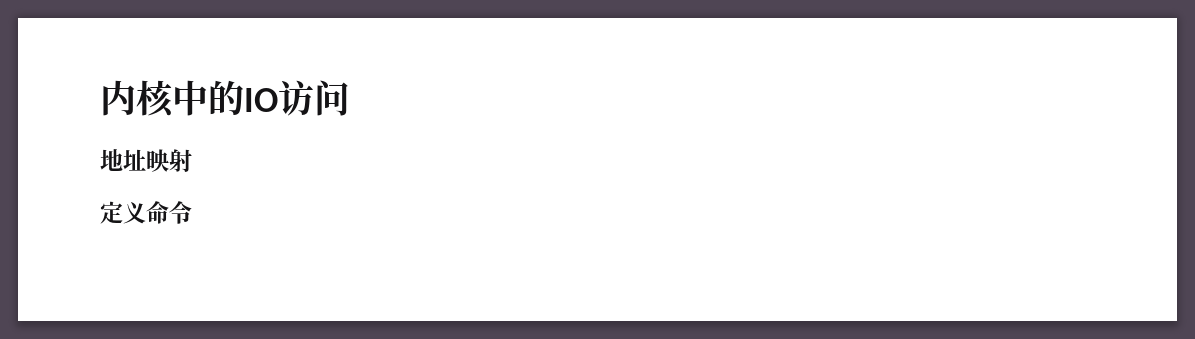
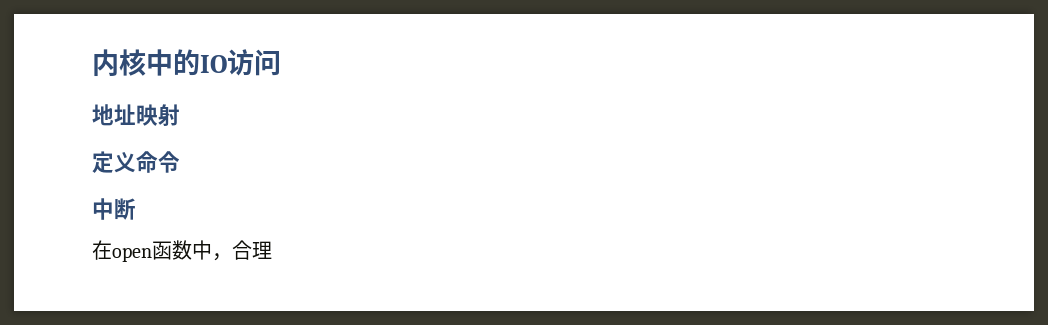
+ 中断
+ 在open函数中，合理

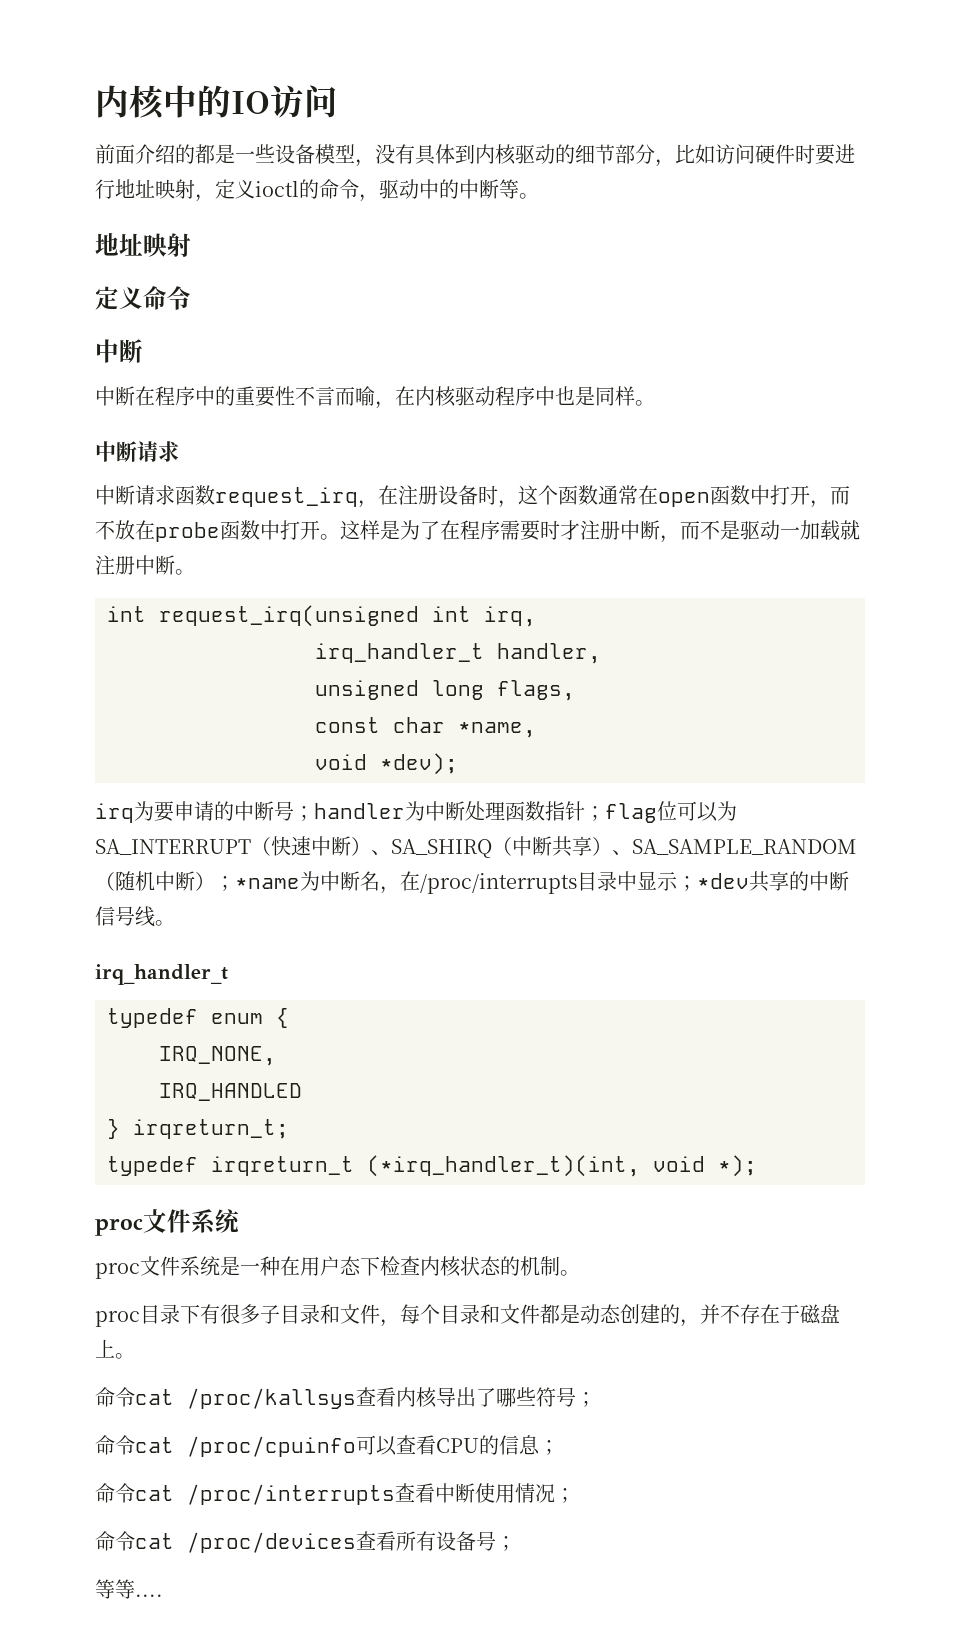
+ 前面介绍的都是一些设备模型，没有具体到内核驱动的细节部分，比如访问硬件时要进行地址映射，定义ioctl的命令，驱动中的中断等。
- 在open函数中，合理
+ 中断在程序中的重要性不言而喻，在内核驱动程序中也是同样。
+ 中断请求
+ 中断请求函数request_irq，在注册设备时，这个函数通常在open函数中打开，而不放在probe函数中打开。这样是为了在程序需要时才注册中断，而不是驱动一加载就注册中断。
+ int request_irq(unsigned int irq,
+ irq_handler_t handler,
+ unsigned long flags,
+ const char *name,
+ void *dev);
+ irq为要申请的中断号；handler为中断处理函数指针；flag位可以为SA_INTERRUPT（快速中断）、SA_SHIRQ（中断共享）、SA_SAMPLE_RANDOM（随机中断）；*name为中断名，在/proc/interrupts目录中显示；*dev共享的中断信号线。
+ irq_handler_t
+ typedef enum {
+ IRQ_NONE,
+ IRQ_HANDLED
+ } irqreturn_t;
+ typedef irqreturn_t (*irq_handler_t)(int, void *);
+ proc文件系统
+ proc文件系统是一种在用户态下检查内核状态的机制。
+ proc目录下有很多子目录和文件，每个目录和文件都是动态创建的，并不存在于磁盘上。
+ 命令cat /proc/kallsys查看内核导出了哪些符号；
+ 命令cat /proc/cpuinfo可以查看CPU的信息；
+ 命令cat /proc/interrupts查看中断使用情况；
+ 命令cat /proc/devices查看所有设备号；
+ 等等....

